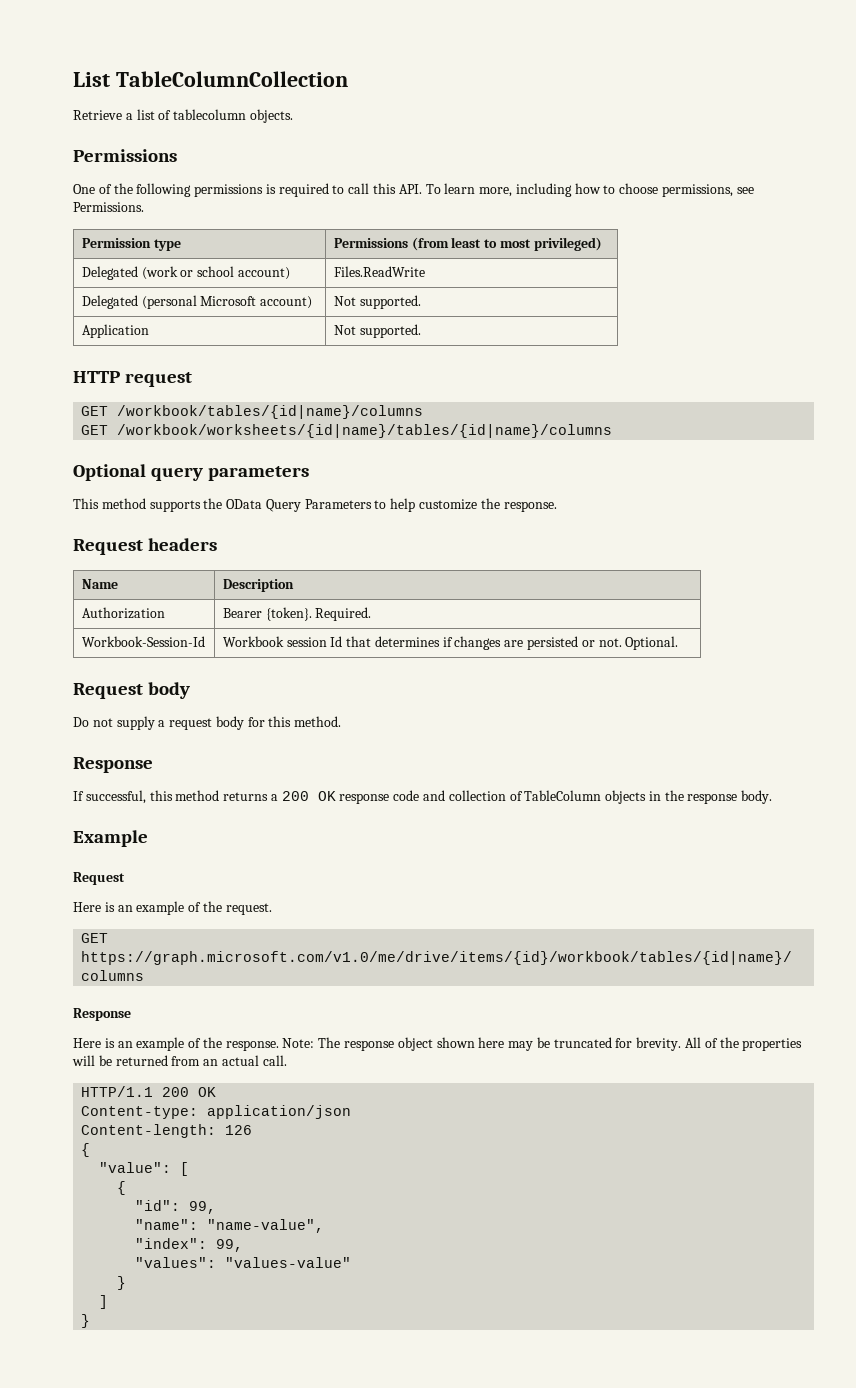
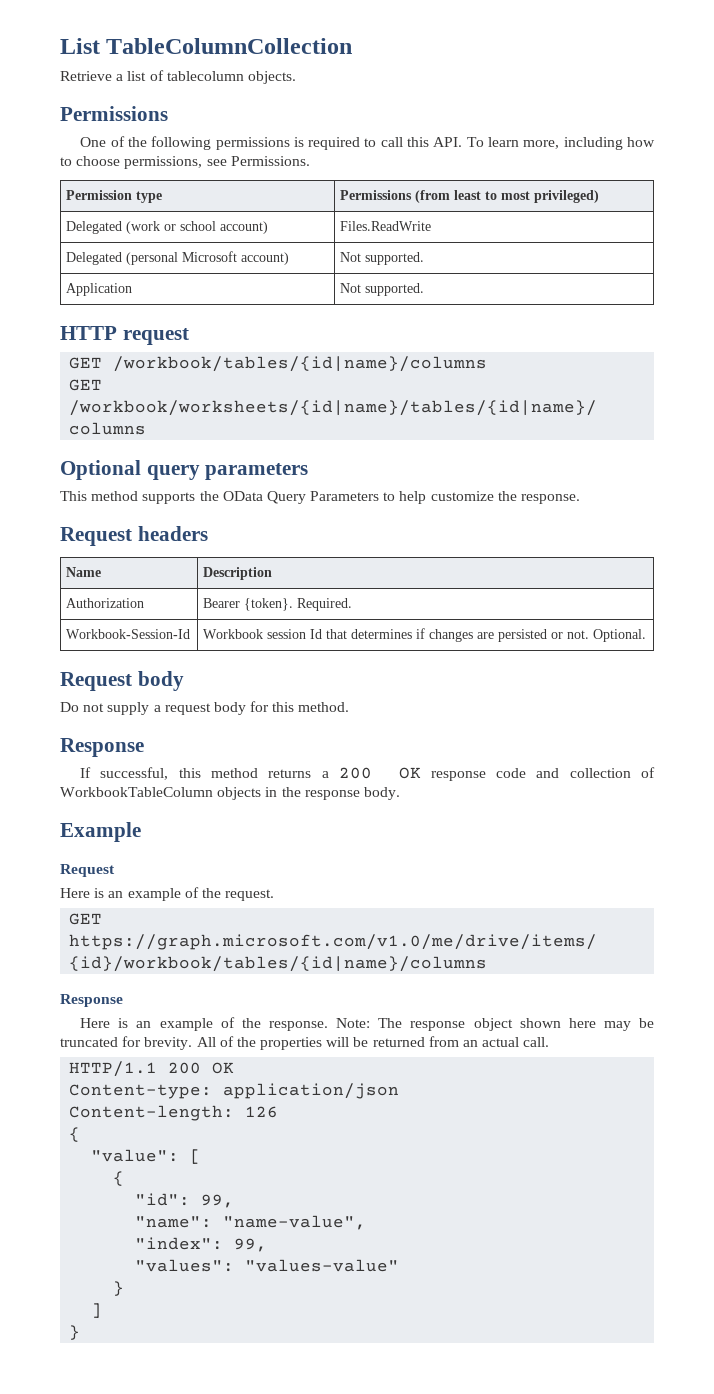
- If successful, this method returns a 200 OK response code and collection of TableColumn objects in the response body.
+ If successful, this method returns a 200 OK response code and collection of WorkbookTableColumn objects in the response body.

